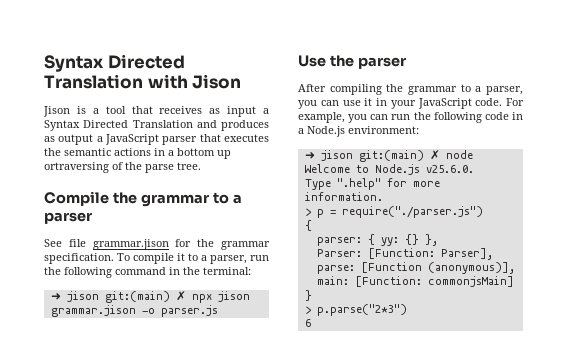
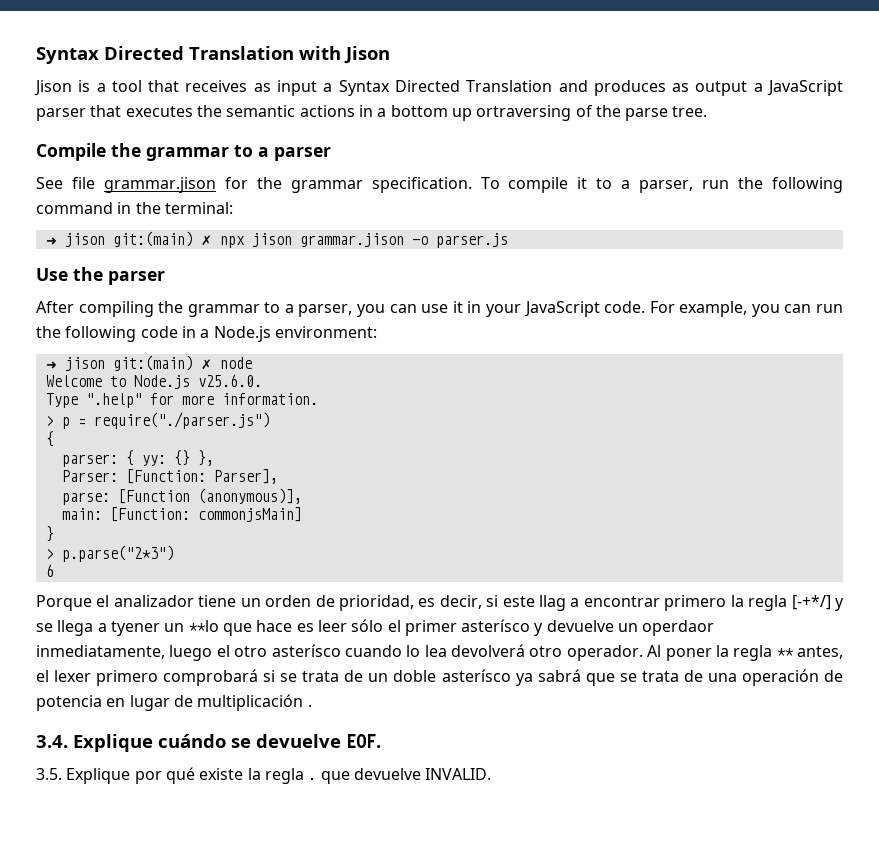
+ Porque el analizador tiene un orden de prioridad, es decir, si este llag a encontrar primero la regla [-+*/] y se llega a tyener un **lo que hace es leer sólo el primer asterísco y devuelve un operdaor inmediatamente, luego el otro asterísco cuando lo lea devolverá otro operador. Al poner la regla ** antes, el lexer primero comprobará si se trata de un doble asterísco ya sabrá que se trata de una operación de potencia en lugar de multiplicación .
+ 3.4. Explique cuándo se devuelve EOF.
+ 3.5. Explique por qué existe la regla . que devuelve INVALID.

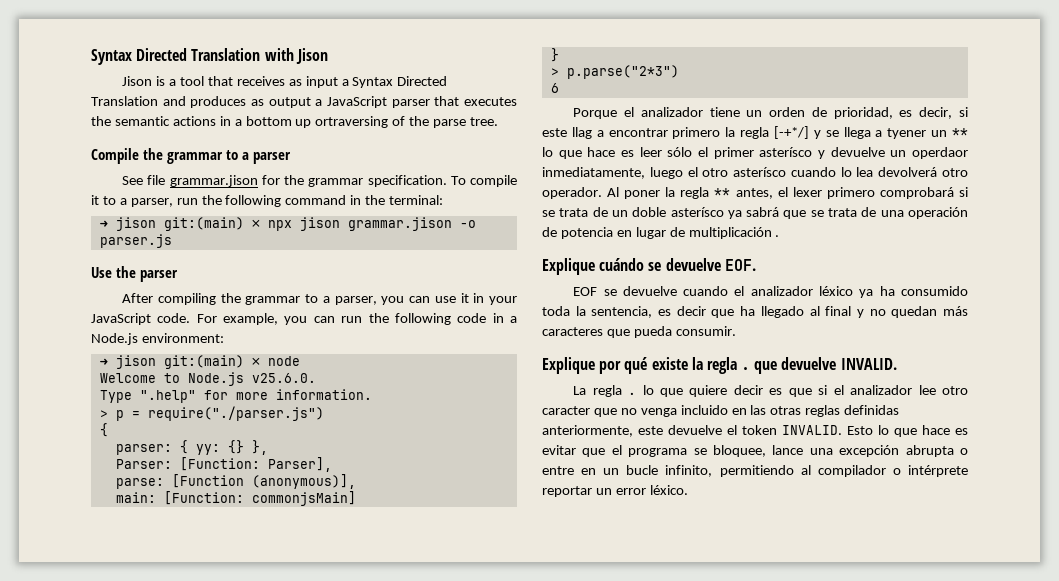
- Porque el analizador tiene un orden de prioridad, es decir, si este llag a encontrar primero la regla [-+*/] y se llega a tyener un **lo que hace es leer sólo el primer asterísco y devuelve un operdaor inmediatamente, luego el otro asterísco cuando lo lea devolverá otro operador.
+ Porque el analizador tiene un orden de prioridad, es decir, si este llag a encontrar primero la regla [-+*/] y se llega a tyener un ** lo que hace es leer sólo el primer asterísco y devuelve un operdaor inmediatamente, luego el otro asterísco cuando lo lea devolverá otro operador.
- 3.4. Explique cuándo se devuelve EOF.
+ Explique cuándo se devuelve EOF.
- 3.5. Explique por qué existe la regla . que devuelve INVALID.
+ EOF se devuelve cuando el analizador léxico ya ha consumido toda la sentencia, es decir que ha llegado al final y no quedan más caracteres que pueda consumir.
+ Explique por qué existe la regla . que devuelve INVALID.
+ La regla . lo que quiere decir es que si el analizador lee otro caracter que no venga incluido en las otras reglas definidas anteriormente, este devuelve el token INVALID. Esto lo que hace es evitar que el programa se bloquee, lance una excepción abrupta o entre en un bucle infinito, permitiendo al compilador o intérprete reportar un error léxico.

